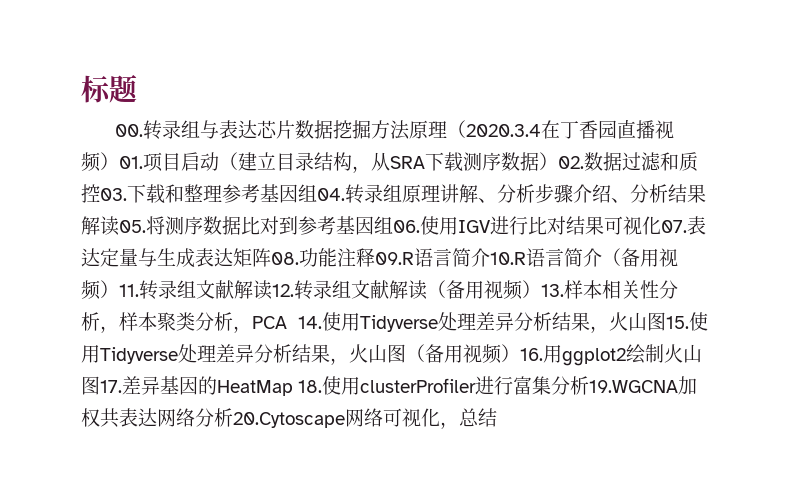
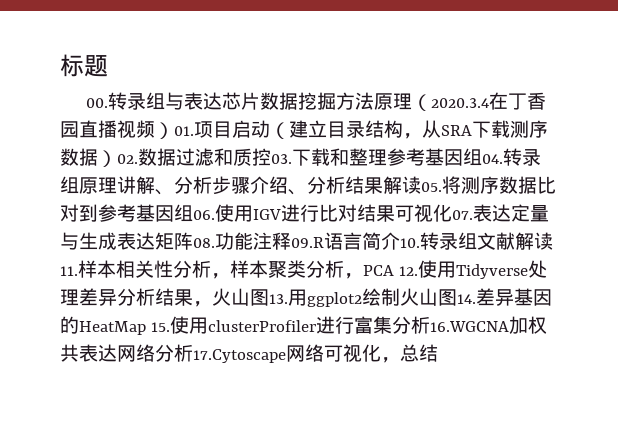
- 00.转录组与表达芯片数据挖掘方法原理（2020.3.4在丁香园直播视频）01.项目启动（建立目录结构，从SRA下载测序数据）02.数据过滤和质控03.下载和整理参考基因组04.转录组原理讲解、分析步骤介绍、分析结果解读05.将测序数据比对到参考基因组06.使用IGV进行比对结果可视化07.表达定量与生成表达矩阵08.功能注释09.R语言简介10.R语言简介（备用视频）11.转录组文献解读12.转录组文献解读（备用视频）13.样本相关性分析，样本聚类分析，PCA 14.使用Tidyverse处理差异分析结果，火山图15.使用Tidyverse处理差异分析结果，火山图（备用视频）16.用ggplot2绘制火山图17.差异基因的HeatMap 18.使用clusterProfiler进行富集分析19.WGCNA加权共表达网络分析20.Cytoscape网络可视化，总结
+ 00.转录组与表达芯片数据挖掘方法原理（2020.3.4在丁香园直播视频）01.项目启动（建立目录结构，从SRA下载测序数据）02.数据过滤和质控03.下载和整理参考基因组04.转录组原理讲解、分析步骤介绍、分析结果解读05.将测序数据比对到参考基因组06.使用IGV进行比对结果可视化07.表达定量与生成表达矩阵08.功能注释09.R语言简介10.转录组文献解读11.样本相关性分析，样本聚类分析，PCA 12.使用Tidyverse处理差异分析结果，火山图13.用ggplot2绘制火山图14.差异基因的HeatMap 15.使用clusterProfiler进行富集分析16.WGCNA加权共表达网络分析17.Cytoscape网络可视化，总结

